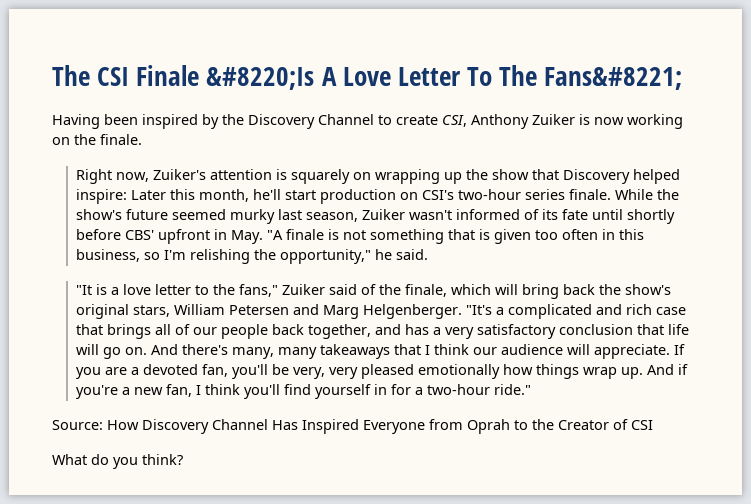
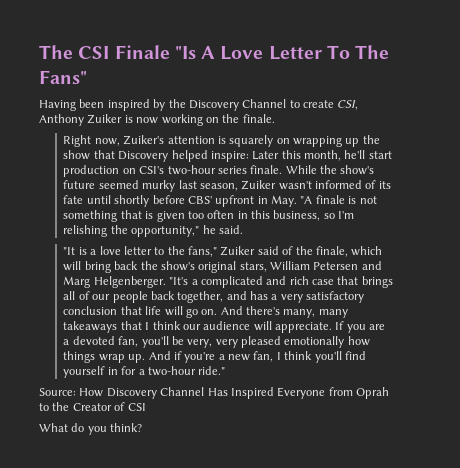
- The CSI Finale &#8220;Is A Love Letter To The Fans&#8221;
+ The CSI Finale "Is A Love Letter To The Fans"

